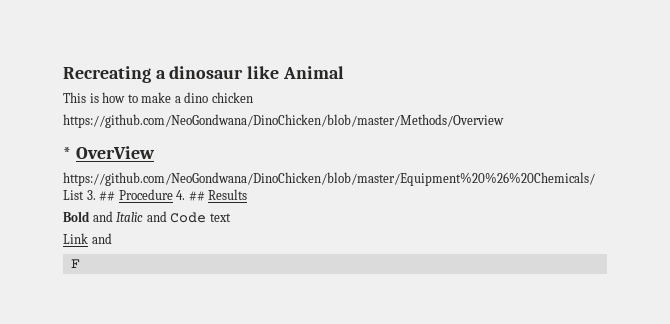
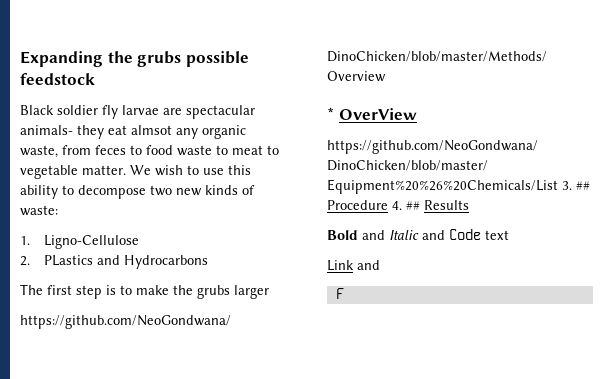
- Recreating a dinosaur like Animal
- This is how to make a dino chicken
+ Expanding the grubs possible feedstock
+ Black soldier fly larvae are spectacular animals- they eat almsot any organic waste, from feces to food waste to meat to vegetable matter. We wish to use this ability to decompose two new kinds of waste:
+ 1. Ligno-Cellulose
+ 2. PLastics and Hydrocarbons
+ The first step is to make the grubs larger

